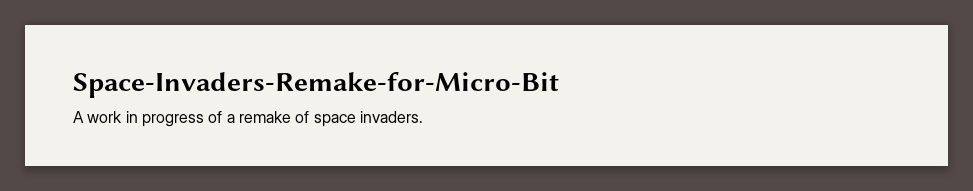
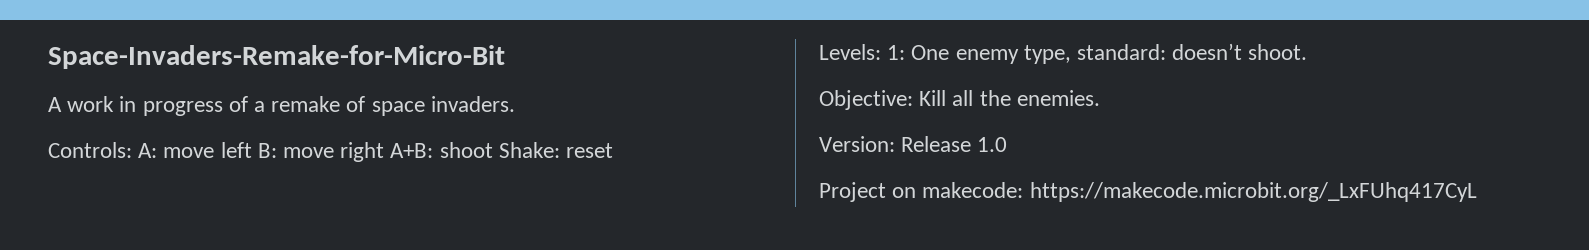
+ Controls: A: move left B: move right A+B: shoot Shake: reset
+ Levels: 1: One enemy type, standard: doesn’t shoot.
+ Objective: Kill all the enemies.
+ Version: Release 1.0
+ Project on makecode: https://makecode.microbit.org/_LxFUhq417CyL

